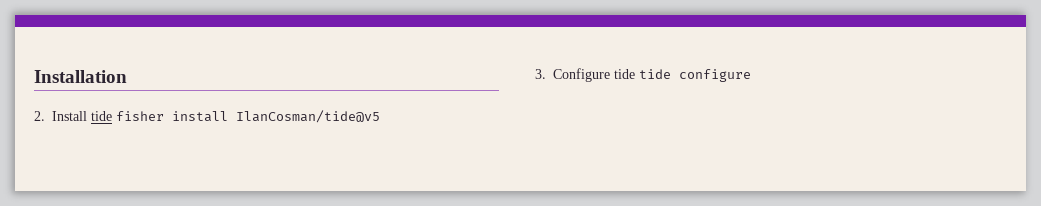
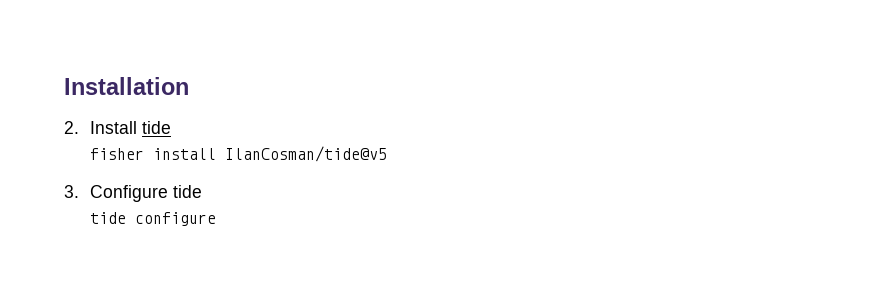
- 2. Install tide fisher install IlanCosman/tide@v5
+ 2. Install tide
+ fisher install IlanCosman/tide@v5
- 3. Configure tide tide configure
+ 3. Configure tide
+ tide configure

